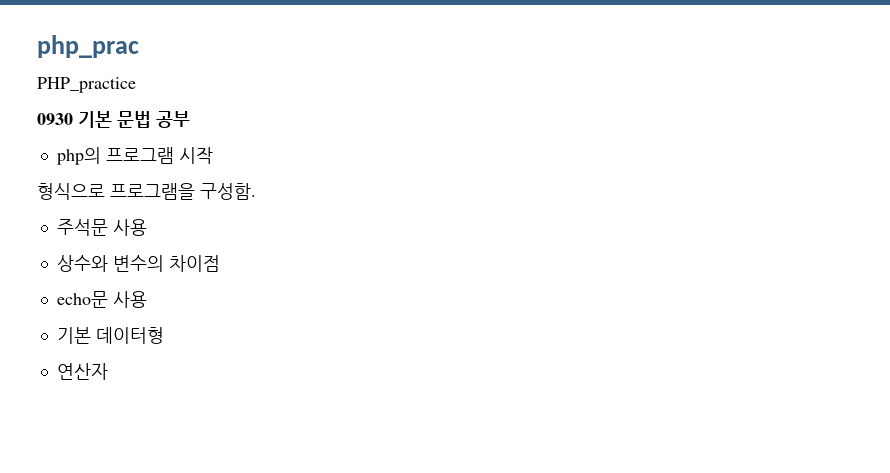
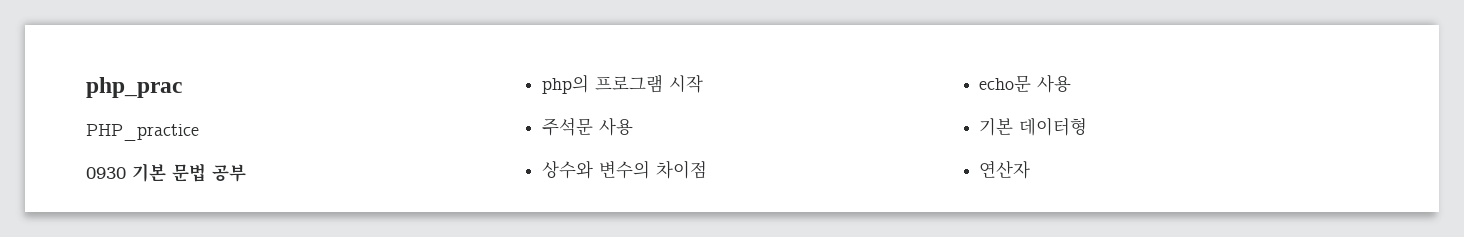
- 형식으로 프로그램을 구성함.

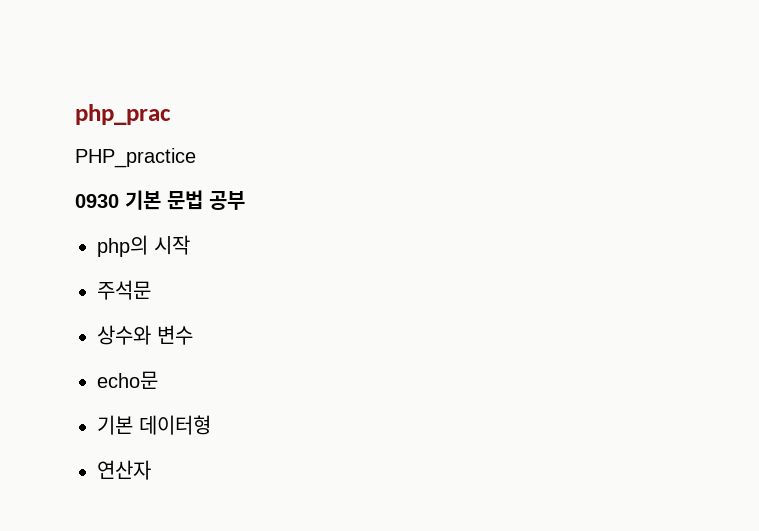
- php의 프로그램 시작
+ php의 시작
- 주석문 사용
+ 주석문
- 상수와 변수의 차이점
+ 상수와 변수
- echo문 사용
+ echo문

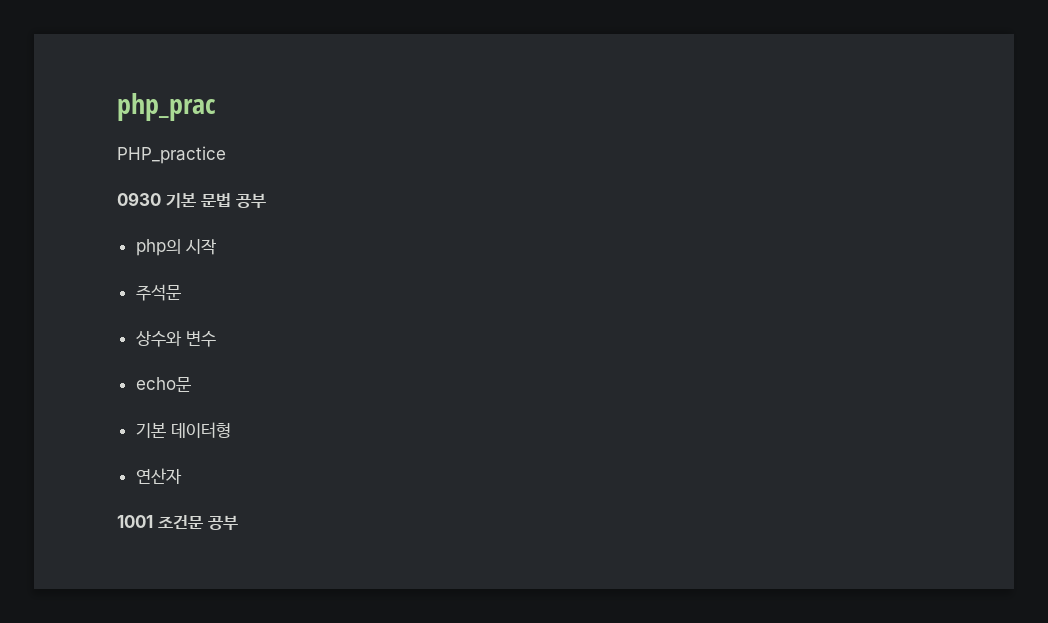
+ 1001 조건문 공부

